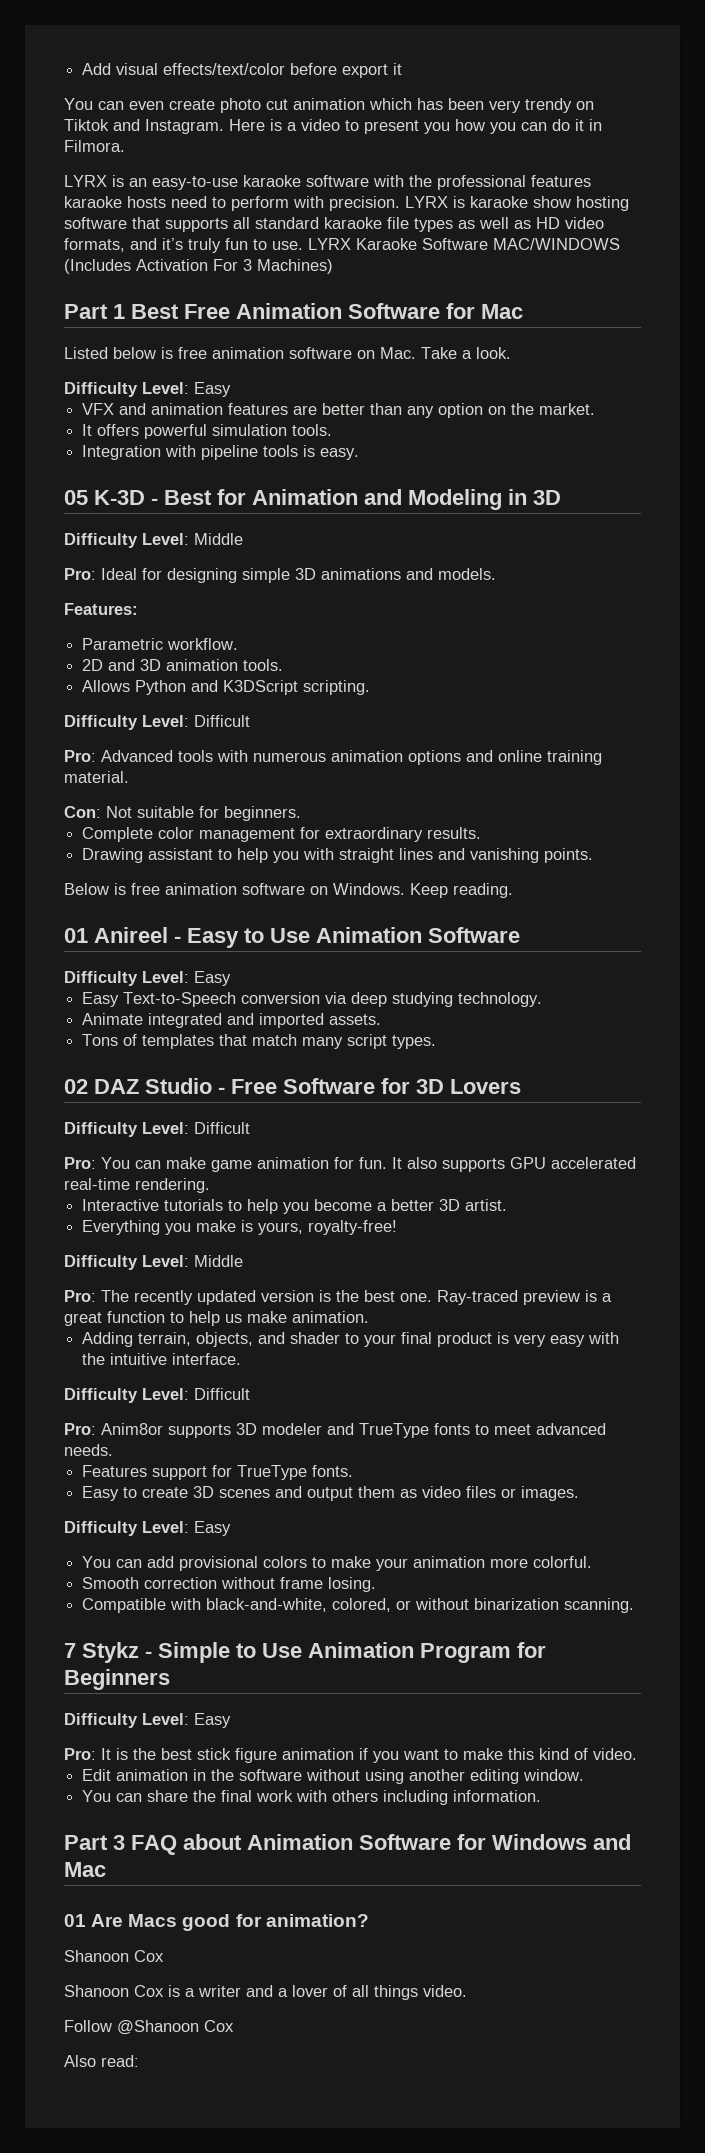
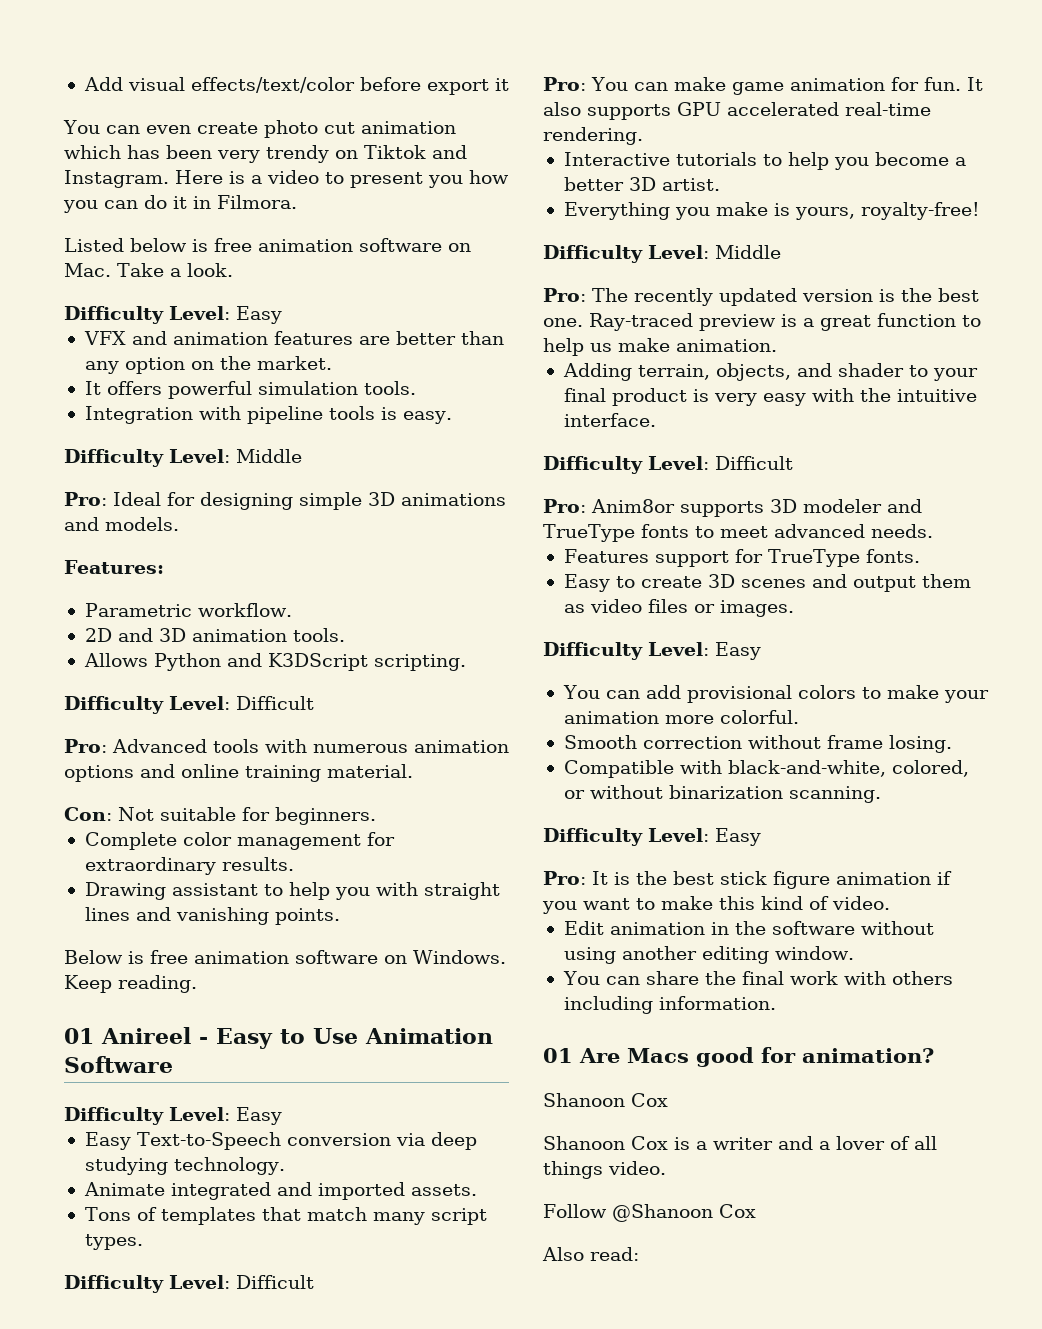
- LYRX is an easy-to-use karaoke software with the professional features karaoke hosts need to perform with precision. LYRX is karaoke show hosting software that supports all standard karaoke file types as well as HD video formats, and it’s truly fun to use. LYRX Karaoke Software MAC/WINDOWS (Includes Activation For 3 Machines)
- Part 1 Best Free Animation Software for Mac
- 05 K-3D - Best for Animation and Modeling in 3D
- 02 DAZ Studio - Free Software for 3D Lovers
- 7 Stykz - Simple to Use Animation Program for Beginners
- Part 3 FAQ about Animation Software for Windows and Mac

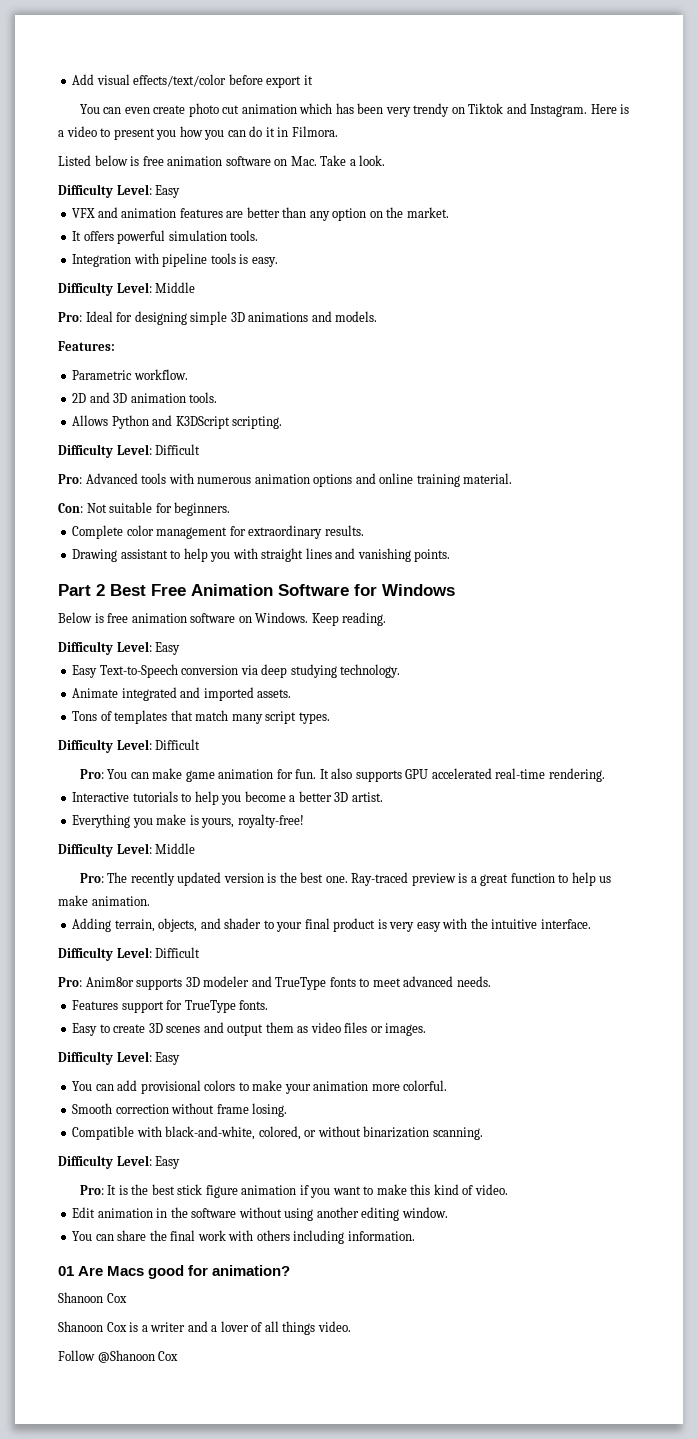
+ Part 2 Best Free Animation Software for Windows
- 01 Anireel - Easy to Use Animation Software
- Also read:

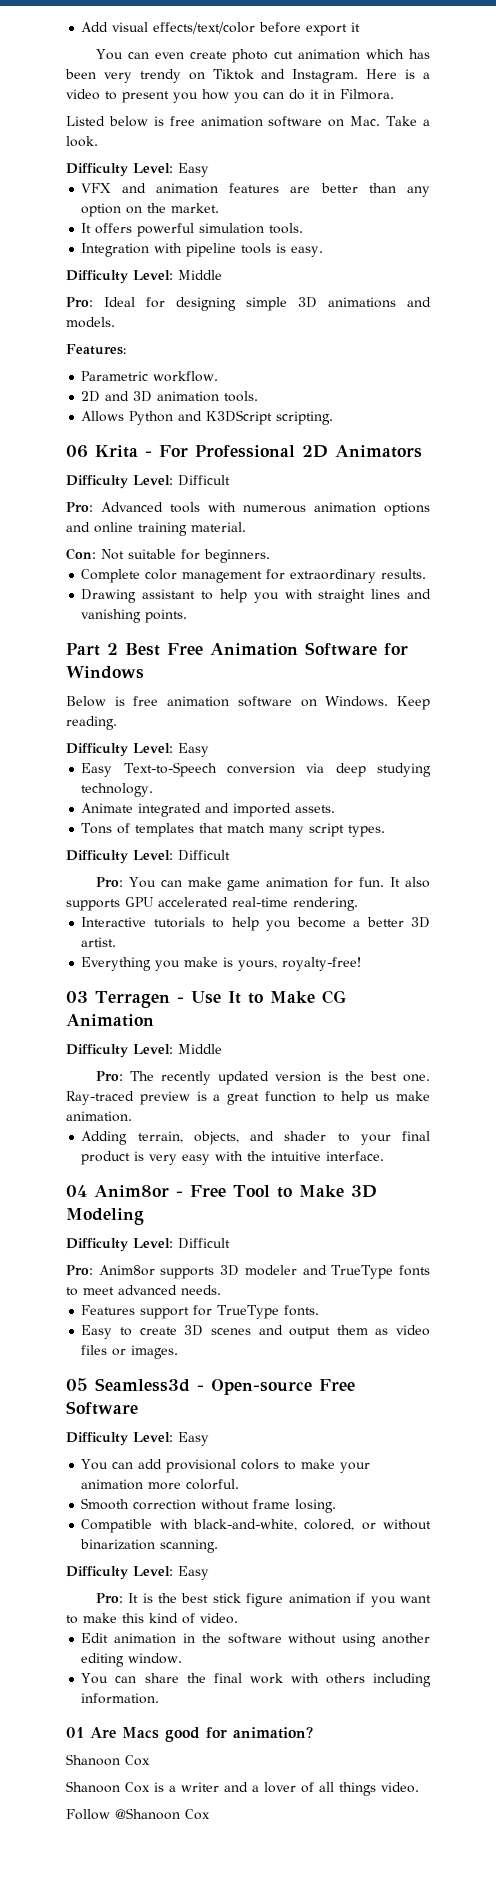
+ 06 Krita - For Professional 2D Animators
+ 03 Terragen - Use It to Make CG Animation
+ 04 Anim8or - Free Tool to Make 3D Modeling
+ 05 Seamless3d - Open-source Free Software

